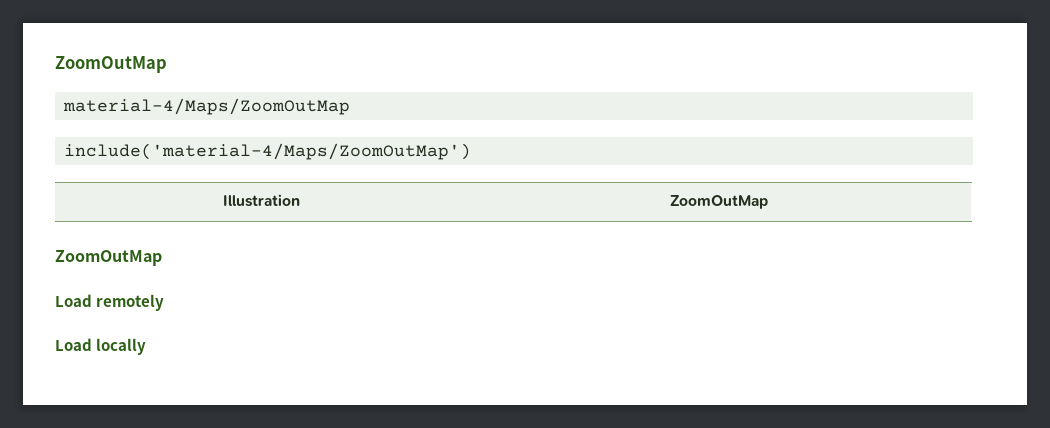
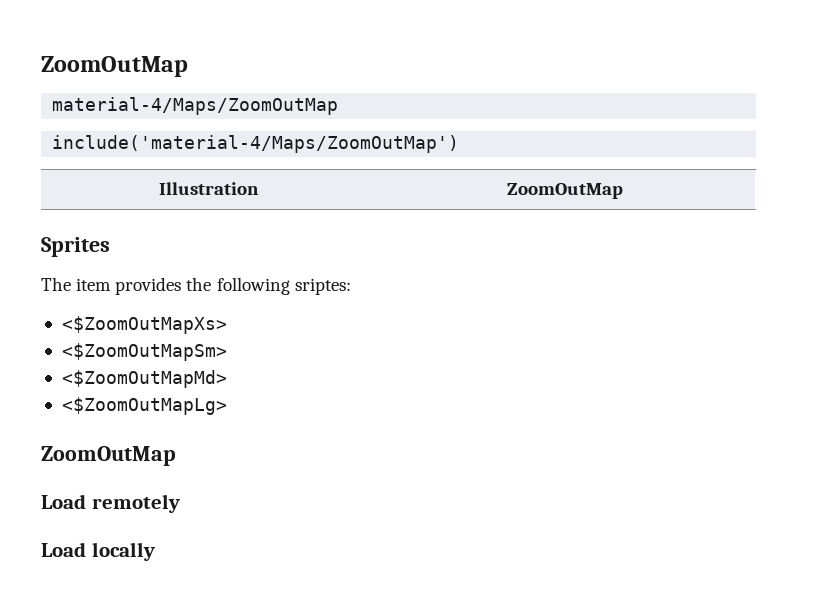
+ Sprites
+ The item provides the following sriptes:
+ <$ZoomOutMapXs>
+ <$ZoomOutMapSm>
+ <$ZoomOutMapMd>
+ <$ZoomOutMapLg>

